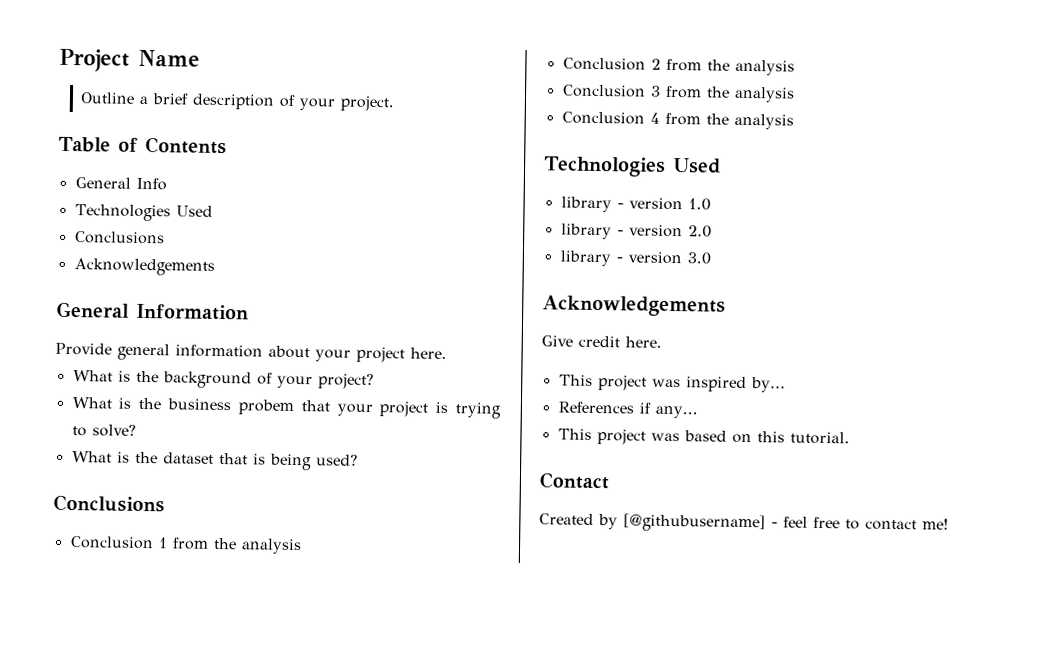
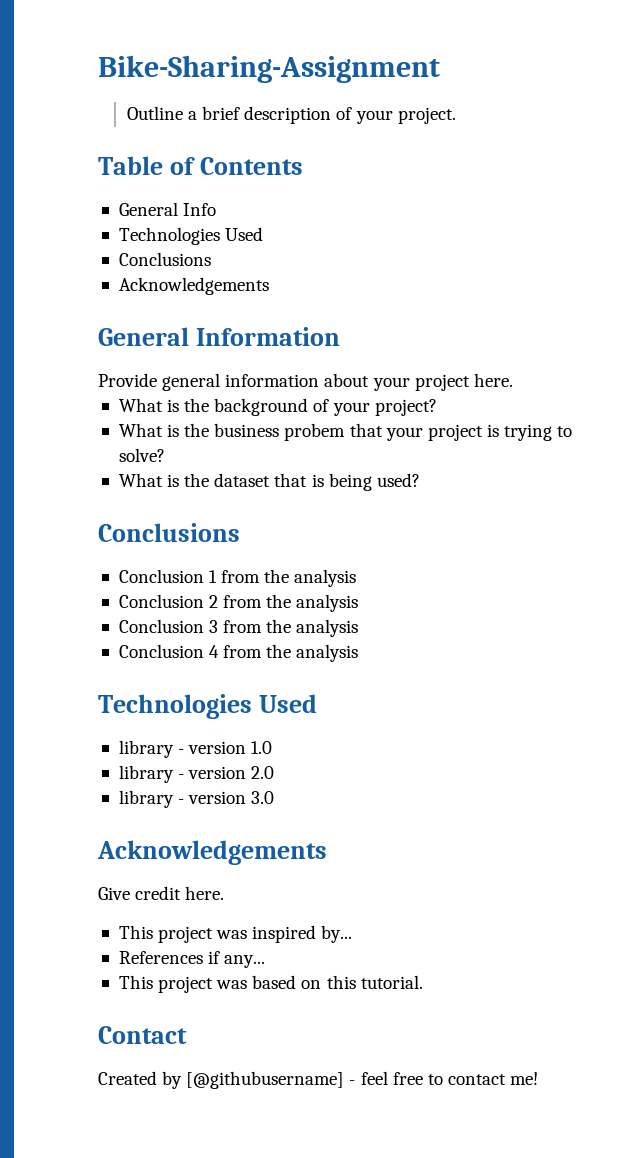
- Project Name
+ Bike-Sharing-Assignment

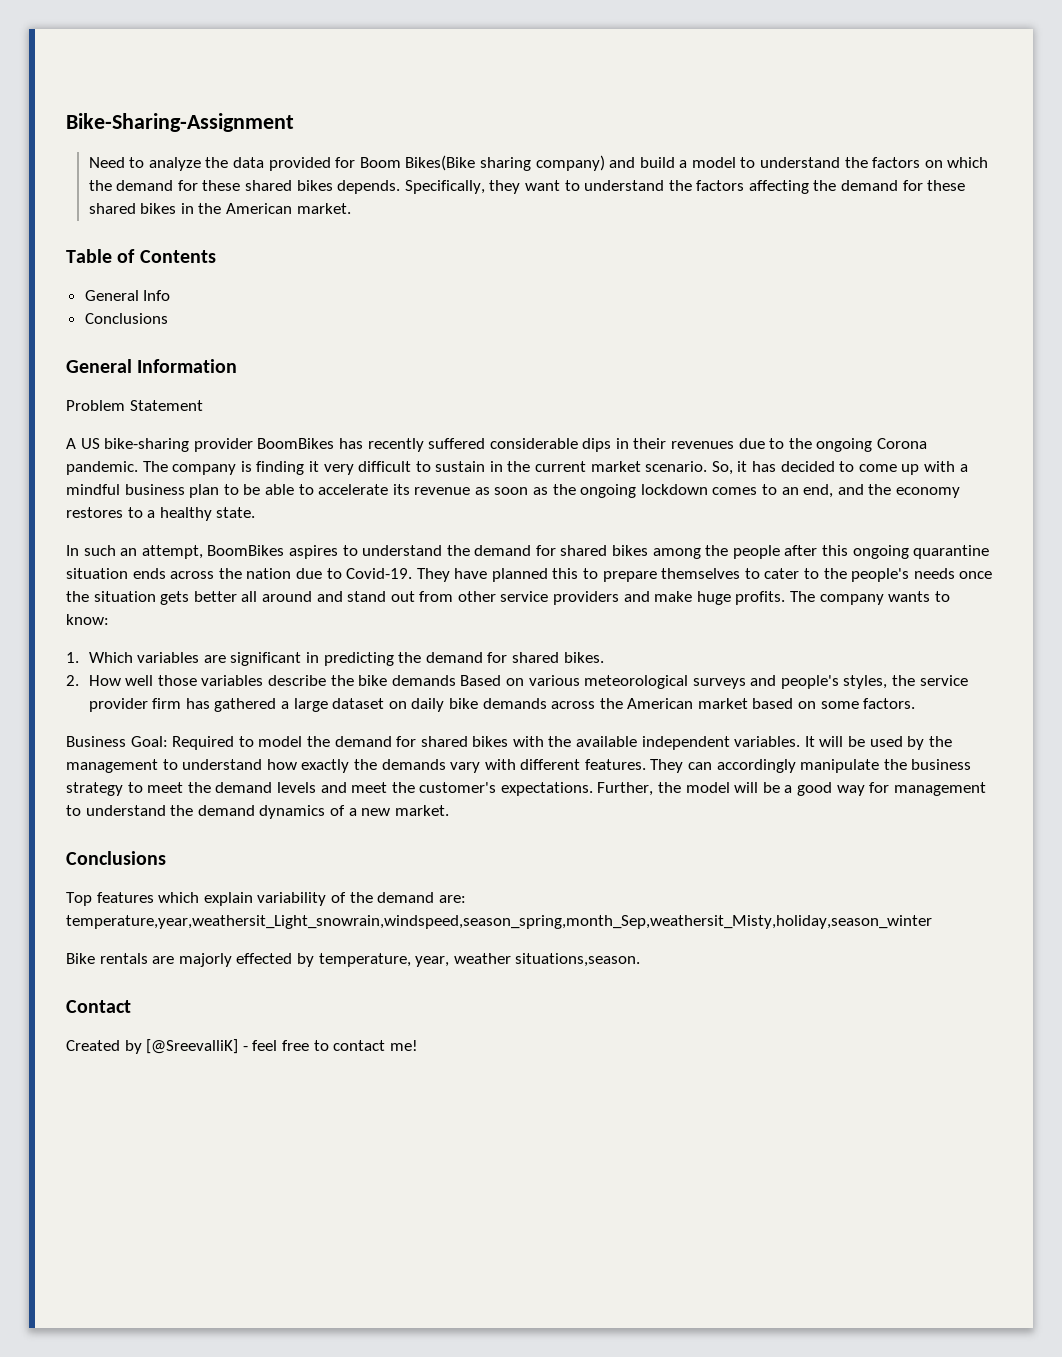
- Outline a brief description of your project.
+ Need to analyze the data provided for Boom Bikes(Bike sharing company) and build a model to understand the factors on which the demand for these shared bikes depends. Specifically, they want to understand the factors affecting the demand for these shared bikes in the American market.
  General Info
- Technologies Used
  Conclusions
- Acknowledgements
- Provide general information about your project here.
- What is the background of your project?
- What is the business probem that your project is trying to solve?
- What is the dataset that is being used?
+ Problem Statement
+ A US bike-sharing provider BoomBikes has recently suffered considerable dips in their revenues due to the ongoing Corona pandemic. The company is finding it very difficult to sustain in the current market scenario. So, it has decided to come up with a mindful business plan to be able to accelerate its revenue as soon as the ongoing lockdown comes to an end, and the economy restores to a healthy state.
+ In such an attempt, BoomBikes aspires to understand the demand for shared bikes among the people after this ongoing quarantine situation ends across the nation due to Covid-19. They have planned this to prepare themselves to cater to the people's needs once the situation gets better all around and stand out from other service providers and make huge profits. The company wants to know:
+ 1. Which variables are significant in predicting the demand for shared bikes.
+ 2. How well those variables describe the bike demands Based on various meteorological surveys and people's styles, the service provider firm has gathered a large dataset on daily bike demands across the American market based on some factors.
+ Business Goal: Required to model the demand for shared bikes with the available independent variables. It will be used by the management to understand how exactly the demands vary with different features. They can accordingly manipulate the business strategy to meet the demand levels and meet the customer's expectations. Further, the model will be a good way for management to understand the demand dynamics of a new market.
  Conclusions
- Conclusion 1 from the analysis
- Conclusion 2 from the analysis
- Conclusion 3 from the analysis
- Conclusion 4 from the analysis
- Technologies Used
- library - version 1.0
- library - version 2.0
- library - version 3.0
- Acknowledgements
- Give credit here.
- This project was inspired by...
- References if any...
- This project was based on this tutorial.
+ Top features which explain variability of the demand are: temperature,year,weathersit_Light_snowrain,windspeed,season_spring,month_Sep,weathersit_Misty,holiday,season_winter
+ Bike rentals are majorly effected by temperature, year, weather situations,season.
- Created by [@githubusername] - feel free to contact me!
+ Created by [@SreevalliK] - feel free to contact me!

